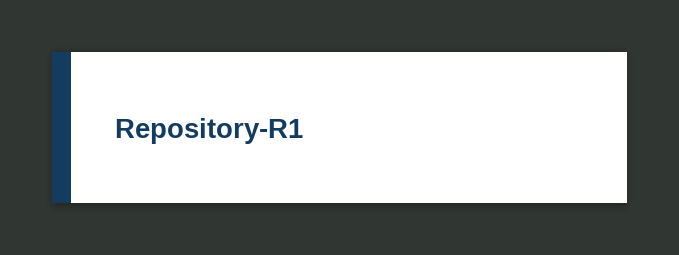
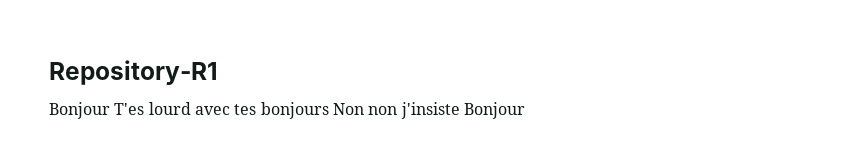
+ Bonjour T'es lourd avec tes bonjours Non non j'insiste Bonjour

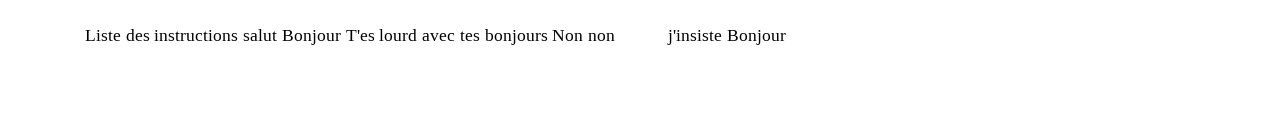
- Repository-R1
- Bonjour T'es lourd avec tes bonjours Non non j'insiste Bonjour
+ Liste des instructions salut Bonjour T'es lourd avec tes bonjours Non non j'insiste Bonjour

